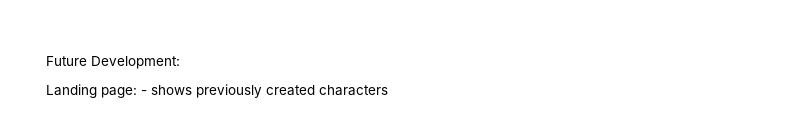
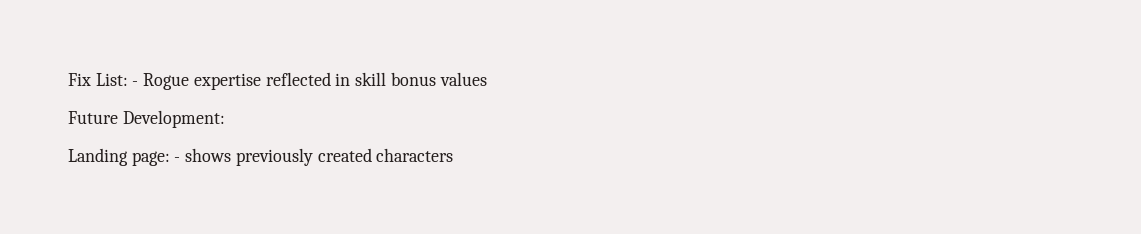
+ Fix List: - Rogue expertise reflected in skill bonus values

